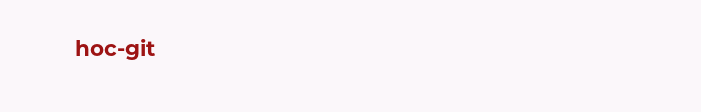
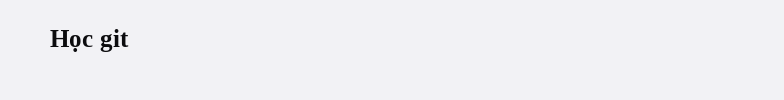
- hoc-git
+ Học git

